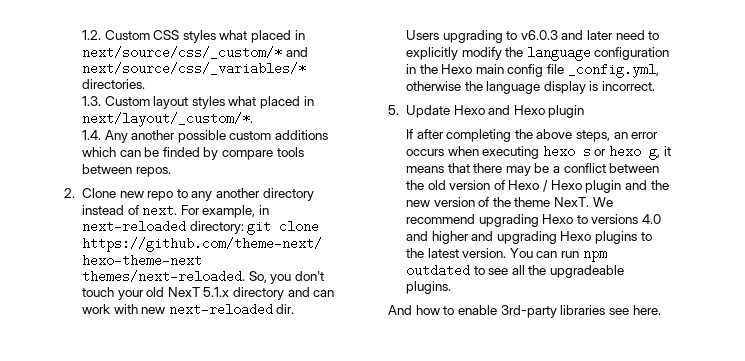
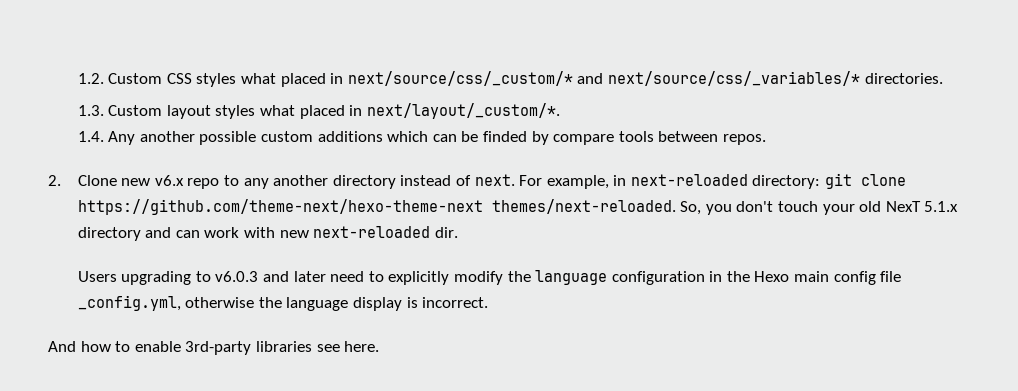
- 2. Clone new repo to any another directory instead of next.
+ 2. Clone new v6.x repo to any another directory instead of next.
- 5. Update Hexo and Hexo plugin
- If after completing the above steps, an error occurs when executing hexo s or hexo g, it means that there may be a conflict between the old version of Hexo / Hexo plugin and the new version of the theme NexT. We recommend upgrading Hexo to versions 4.0 and higher and upgrading Hexo plugins to the latest version. You can run npm outdated to see all the upgradeable plugins.

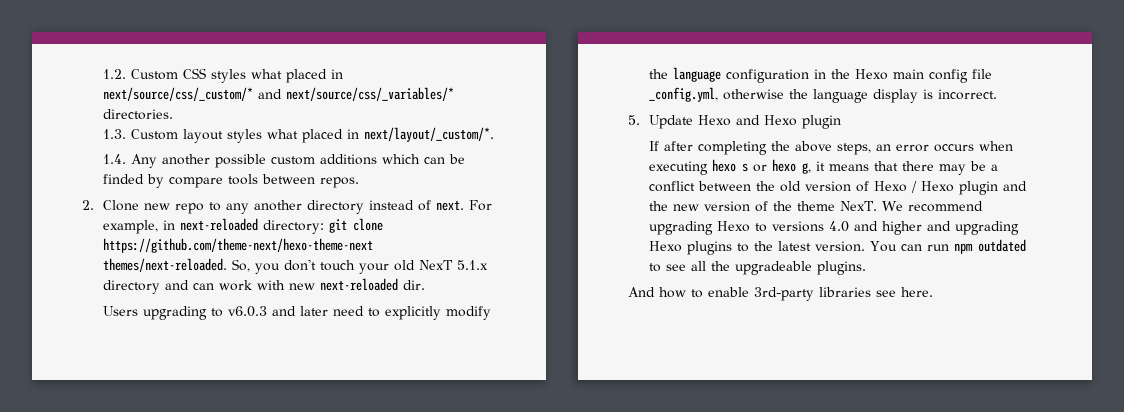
- 2. Clone new v6.x repo to any another directory instead of next.
+ 2. Clone new repo to any another directory instead of next.
+ 5. Update Hexo and Hexo plugin
+ If after completing the above steps, an error occurs when executing hexo s or hexo g, it means that there may be a conflict between the old version of Hexo / Hexo plugin and the new version of the theme NexT. We recommend upgrading Hexo to versions 4.0 and higher and upgrading Hexo plugins to the latest version. You can run npm outdated to see all the upgradeable plugins.

